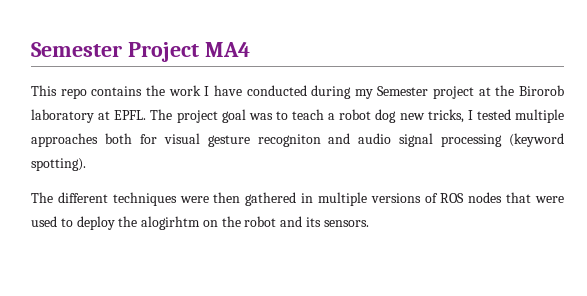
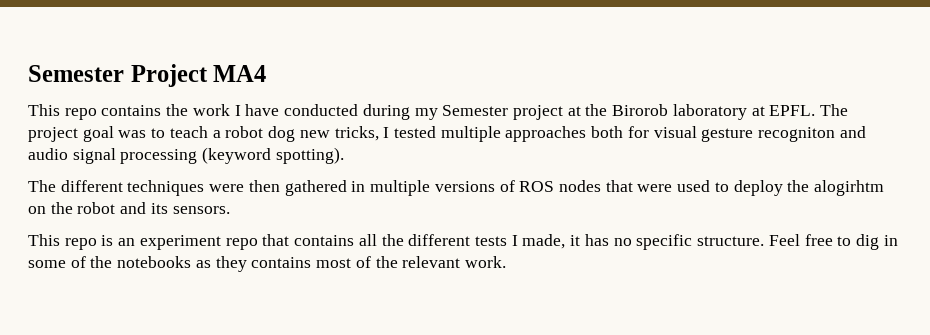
+ This repo is an experiment repo that contains all the different tests I made, it has no specific structure. Feel free to dig in some of the notebooks as they contains most of the relevant work.

